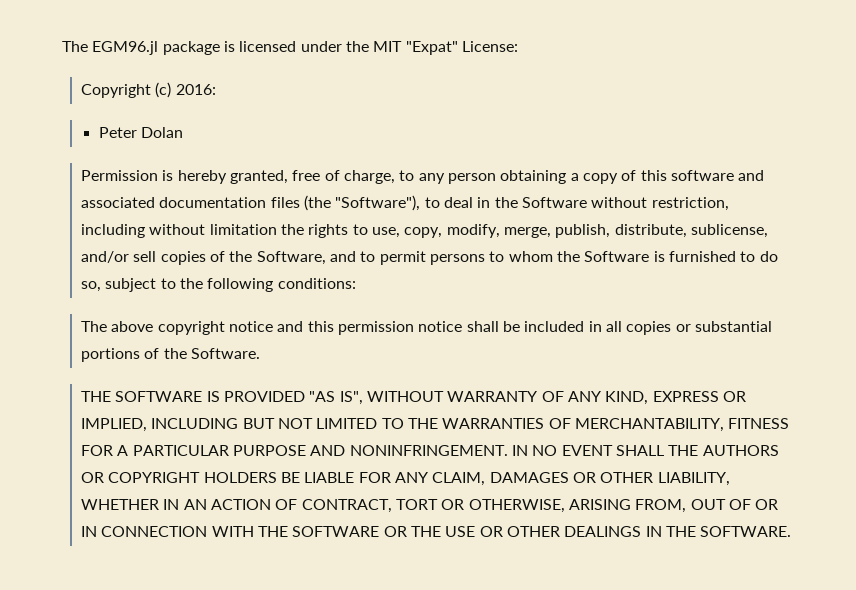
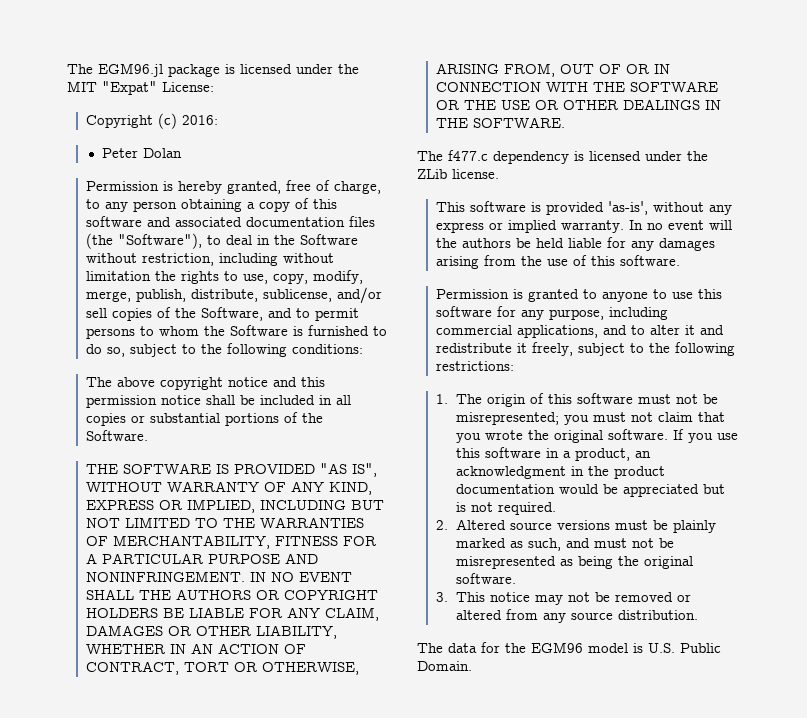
+ The f477.c dependency is licensed under the ZLib license.
+ This software is provided 'as-is', without any express or implied warranty. In no event will the authors be held liable for any damages arising from the use of this software.
+ Permission is granted to anyone to use this software for any purpose, including commercial applications, and to alter it and redistribute it freely, subject to the following restrictions:
+ 1. The origin of this software must not be misrepresented; you must not claim that you wrote the original software. If you use this software in a product, an acknowledgment in the product documentation would be appreciated but is not required.
+ 2. Altered source versions must be plainly marked as such, and must not be misrepresented as being the original software.
+ 3. This notice may not be removed or altered from any source distribution.
+ The data for the EGM96 model is U.S. Public Domain.

